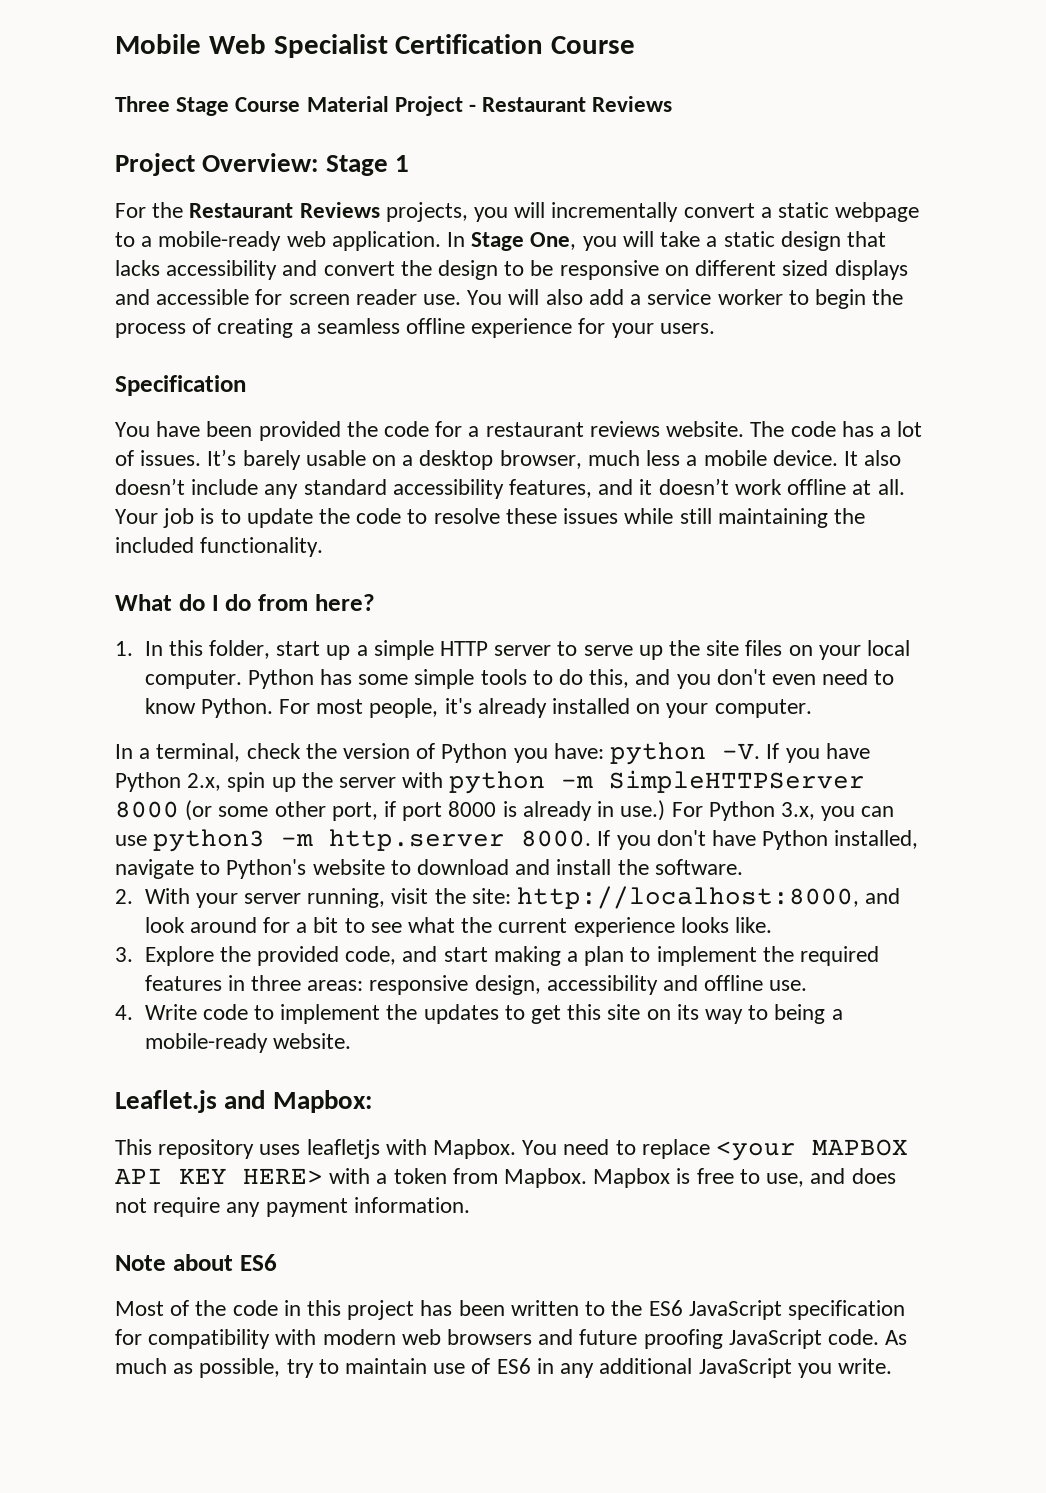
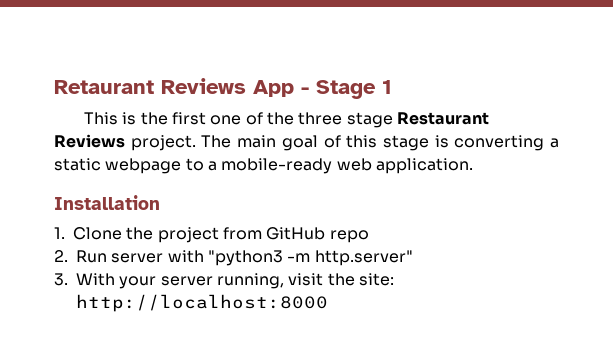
- Mobile Web Specialist Certification Course
- Three Stage Course Material Project - Restaurant Reviews
- Project Overview: Stage 1
- For the Restaurant Reviews projects, you will incrementally convert a static webpage to a mobile-ready web application. In Stage One, you will take a static design that lacks accessibility and convert the design to be responsive on different sized displays and accessible for screen reader use. You will also add a service worker to begin the process of creating a seamless offline experience for your users.
- Specification
- You have been provided the code for a restaurant reviews website. The code has a lot of issues. It’s barely usable on a desktop browser, much less a mobile device. It also doesn’t include any standard accessibility features, and it doesn’t work offline at all. Your job is to update the code to resolve these issues while still maintaining the included functionality.
- What do I do from here?
- 1. In this folder, start up a simple HTTP server to serve up the site files on your local computer. Python has some simple tools to do this, and you don't even need to know Python. For most people, it's already installed on your computer.
- In a terminal, check the version of Python you have: python -V. If you have Python 2.x, spin up the server with python -m SimpleHTTPServer 8000 (or some other port, if port 8000 is already in use.) For Python 3.x, you can use python3 -m http.server 8000. If you don't have Python installed, navigate to Python's website to download and install the software.
- 2. With your server running, visit the site: http://localhost:8000, and look around for a bit to see what the current experience looks like.
- 3. Explore the provided code, and start making a plan to implement the required features in three areas: responsive design, accessibility and offline use.
- 4. Write code to implement the updates to get this site on its way to being a mobile-ready website.
- Leaflet.js and Mapbox:
- This repository uses leafletjs with Mapbox. You need to replace <your MAPBOX API KEY HERE> with a token from Mapbox. Mapbox is free to use, and does not require any payment information.
- Note about ES6
- Most of the code in this project has been written to the ES6 JavaScript specification for compatibility with modern web browsers and future proofing JavaScript code. As much as possible, try to maintain use of ES6 in any additional JavaScript you write.
+ Retaurant Reviews App - Stage 1
+ This is the first one of the three stage Restaurant Reviews project. The main goal of this stage is converting a static webpage to a mobile-ready web application.
+ Installation
+ 1. Clone the project from GitHub repo
+ 2. Run server with "python3 -m http.server"
+ 3. With your server running, visit the site: http://localhost:8000

